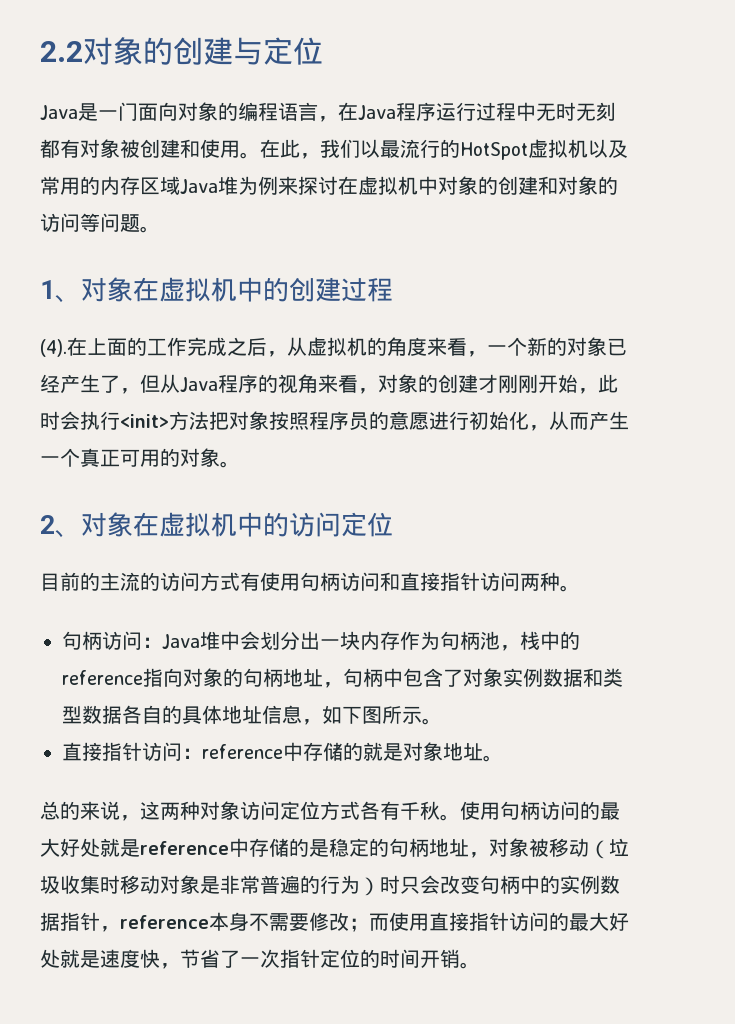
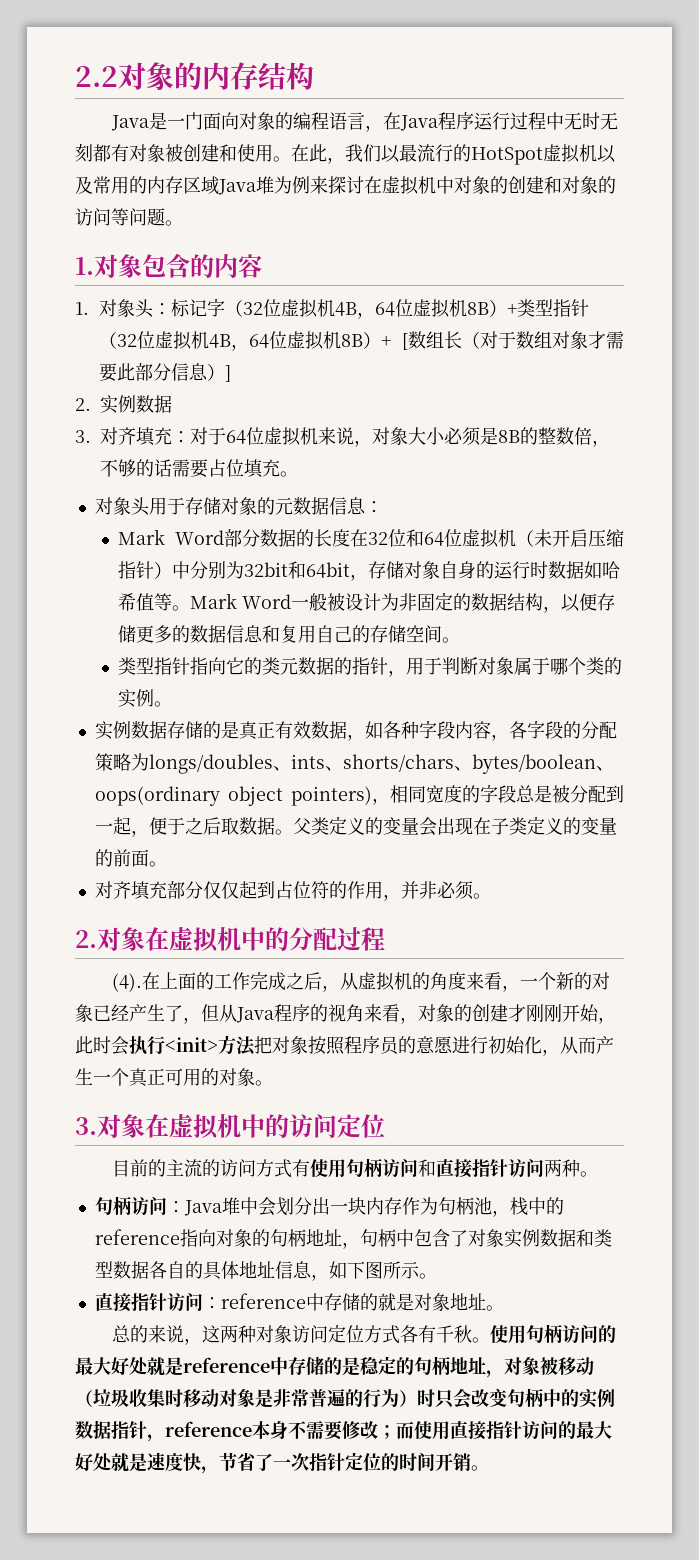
- 2.2对象的创建与定位
+ 2.2对象的内存结构
- 1、对象在虚拟机中的创建过程
+ 1.对象包含的内容
+ 1.对象头：标记字（32位虚拟机4B，64位虚拟机8B）+类型指针（32位虚拟机4B，64位虚拟机8B）+ [数组长（对于数组对象才需要此部分信息）]
+ 2.实例数据
+ 3.对齐填充：对于64位虚拟机来说，对象大小必须是8B的整数倍，不够的话需要占位填充。
+ 对象头用于存储对象的元数据信息：
+ Mark Word部分数据的长度在32位和64位虚拟机（未开启压缩指针）中分别为32bit和64bit，存储对象自身的运行时数据如哈希值等。Mark Word一般被设计为非固定的数据结构，以便存储更多的数据信息和复用自己的存储空间。
+ 类型指针指向它的类元数据的指针，用于判断对象属于哪个类的实例。
+ 实例数据存储的是真正有效数据，如各种字段内容，各字段的分配策略为longs/doubles、ints、shorts/chars、bytes/boolean、oops(ordinary object pointers)，相同宽度的字段总是被分配到一起，便于之后取数据。父类定义的变量会出现在子类定义的变量的前面。
+ 对齐填充部分仅仅起到占位符的作用，并非必须。
+ 2.对象在虚拟机中的分配过程
- 2、对象在虚拟机中的访问定位
+ 3.对象在虚拟机中的访问定位

